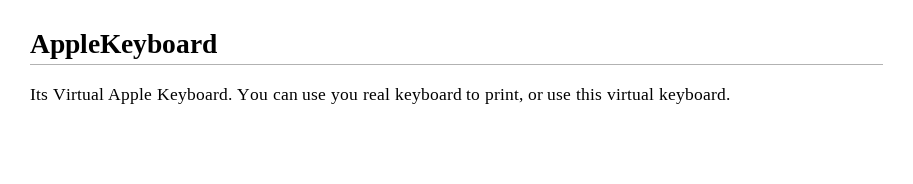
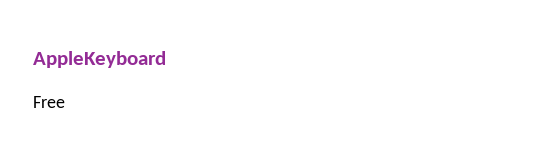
- Its Virtual Apple Keyboard. You can use you real keyboard to print, or use this virtual keyboard.
+ Free

